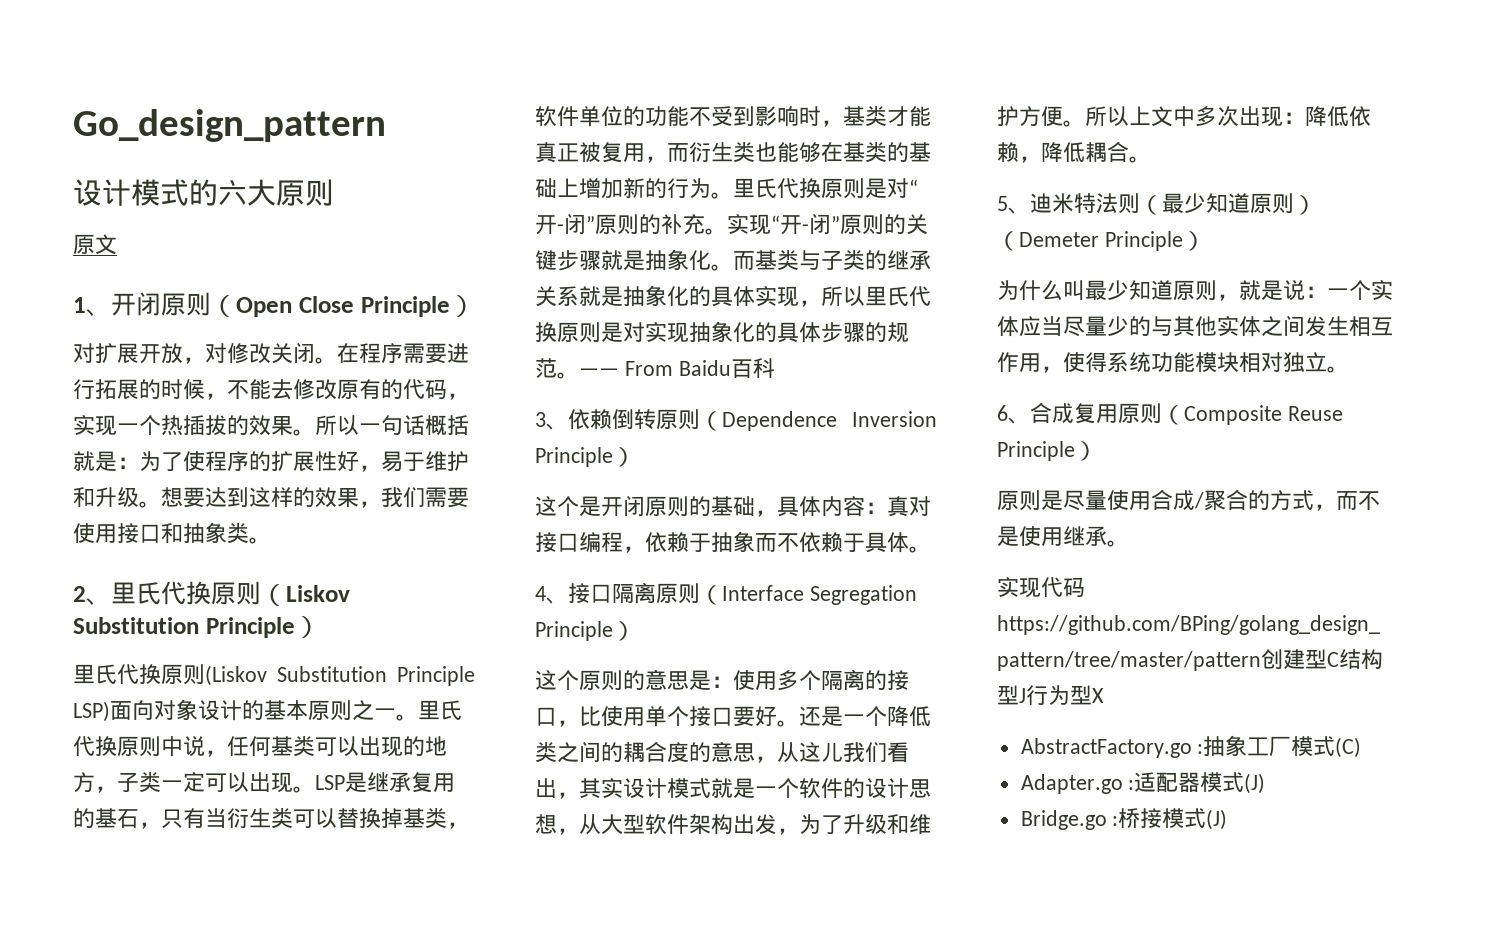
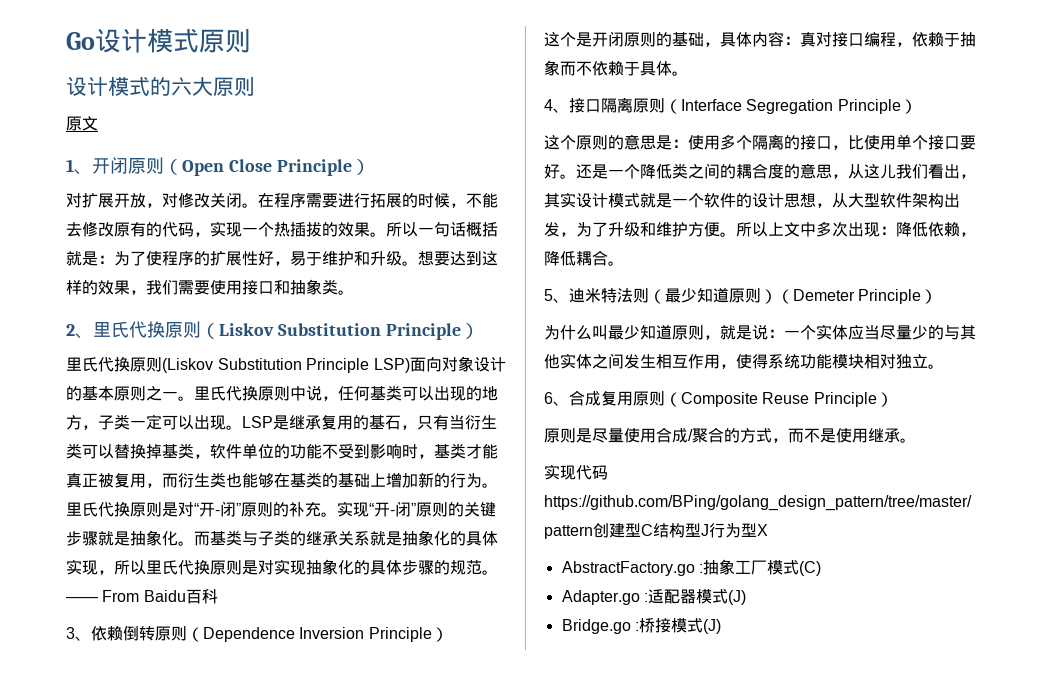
- Go_design_pattern
+ Go设计模式原则

